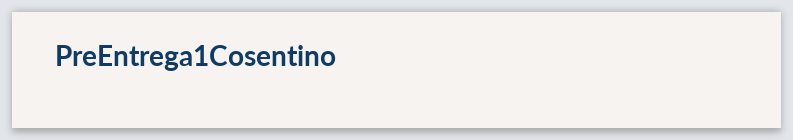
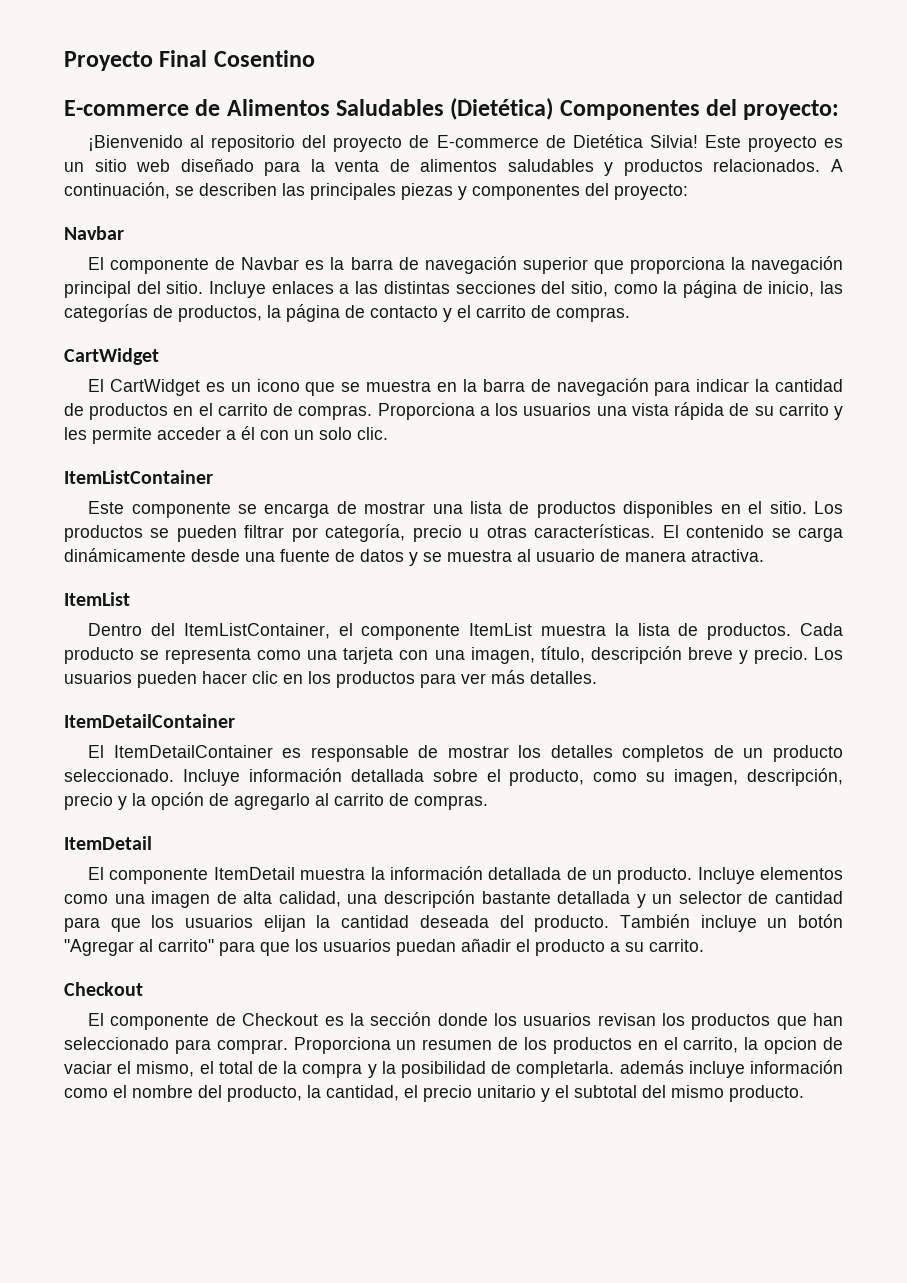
- PreEntrega1Cosentino
+ Proyecto Final Cosentino
+ E-commerce de Alimentos Saludables (Dietética) Componentes del proyecto:
+ ¡Bienvenido al repositorio del proyecto de E-commerce de Dietética Silvia! Este proyecto es un sitio web diseñado para la venta de alimentos saludables y productos relacionados. A continuación, se describen las principales piezas y componentes del proyecto:
+ Navbar
+ El componente de Navbar es la barra de navegación superior que proporciona la navegación principal del sitio. Incluye enlaces a las distintas secciones del sitio, como la página de inicio, las categorías de productos, la página de contacto y el carrito de compras.
+ CartWidget
+ El CartWidget es un icono que se muestra en la barra de navegación para indicar la cantidad de productos en el carrito de compras. Proporciona a los usuarios una vista rápida de su carrito y les permite acceder a él con un solo clic.
+ ItemListContainer
+ Este componente se encarga de mostrar una lista de productos disponibles en el sitio. Los productos se pueden filtrar por categoría, precio u otras características. El contenido se carga dinámicamente desde una fuente de datos y se muestra al usuario de manera atractiva.
+ ItemList
+ Dentro del ItemListContainer, el componente ItemList muestra la lista de productos. Cada producto se representa como una tarjeta con una imagen, título, descripción breve y precio. Los usuarios pueden hacer clic en los productos para ver más detalles.
+ ItemDetailContainer
+ El ItemDetailContainer es responsable de mostrar los detalles completos de un producto seleccionado. Incluye información detallada sobre el producto, como su imagen, descripción, precio y la opción de agregarlo al carrito de compras.
+ ItemDetail
+ El componente ItemDetail muestra la información detallada de un producto. Incluye elementos como una imagen de alta calidad, una descripción bastante detallada y un selector de cantidad para que los usuarios elijan la cantidad deseada del producto. También incluye un botón "Agregar al carrito" para que los usuarios puedan añadir el producto a su carrito.
+ Checkout
+ El componente de Checkout es la sección donde los usuarios revisan los productos que han seleccionado para comprar. Proporciona un resumen de los productos en el carrito, la opcion de vaciar el mismo, el total de la compra y la posibilidad de completarla. además incluye información como el nombre del producto, la cantidad, el precio unitario y el subtotal del mismo producto.

